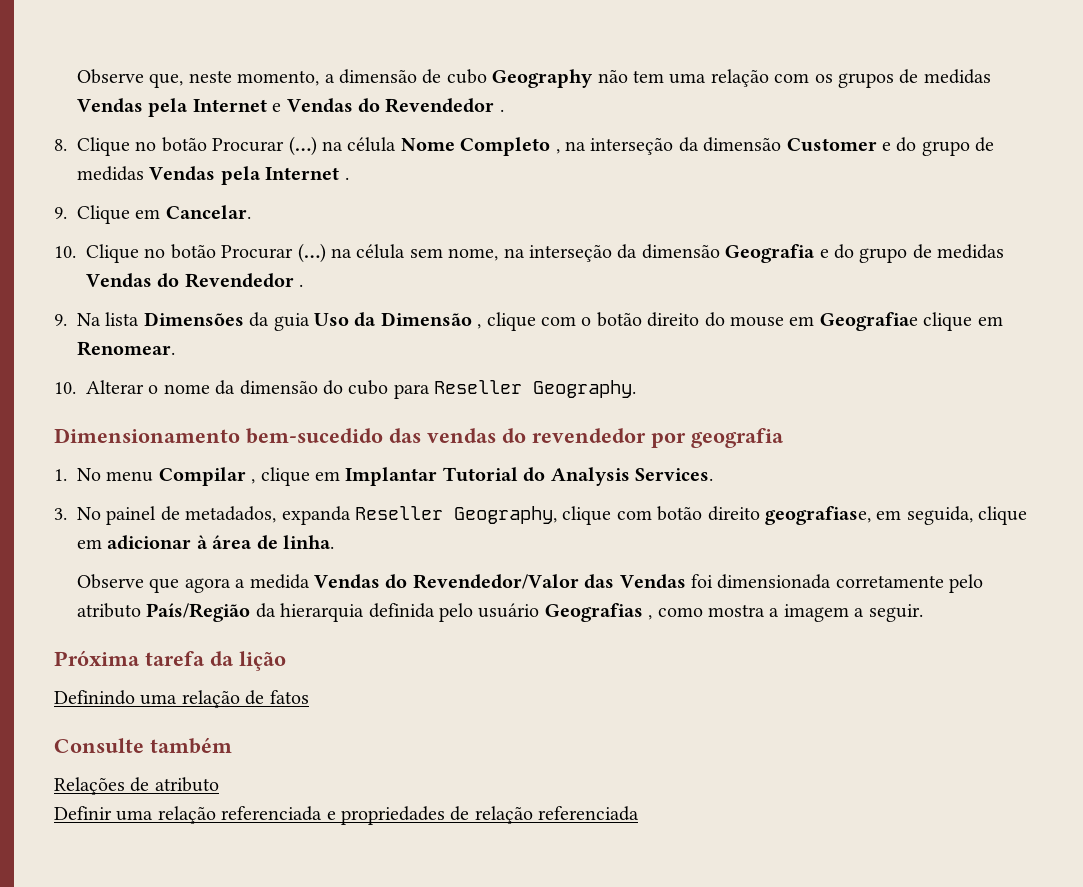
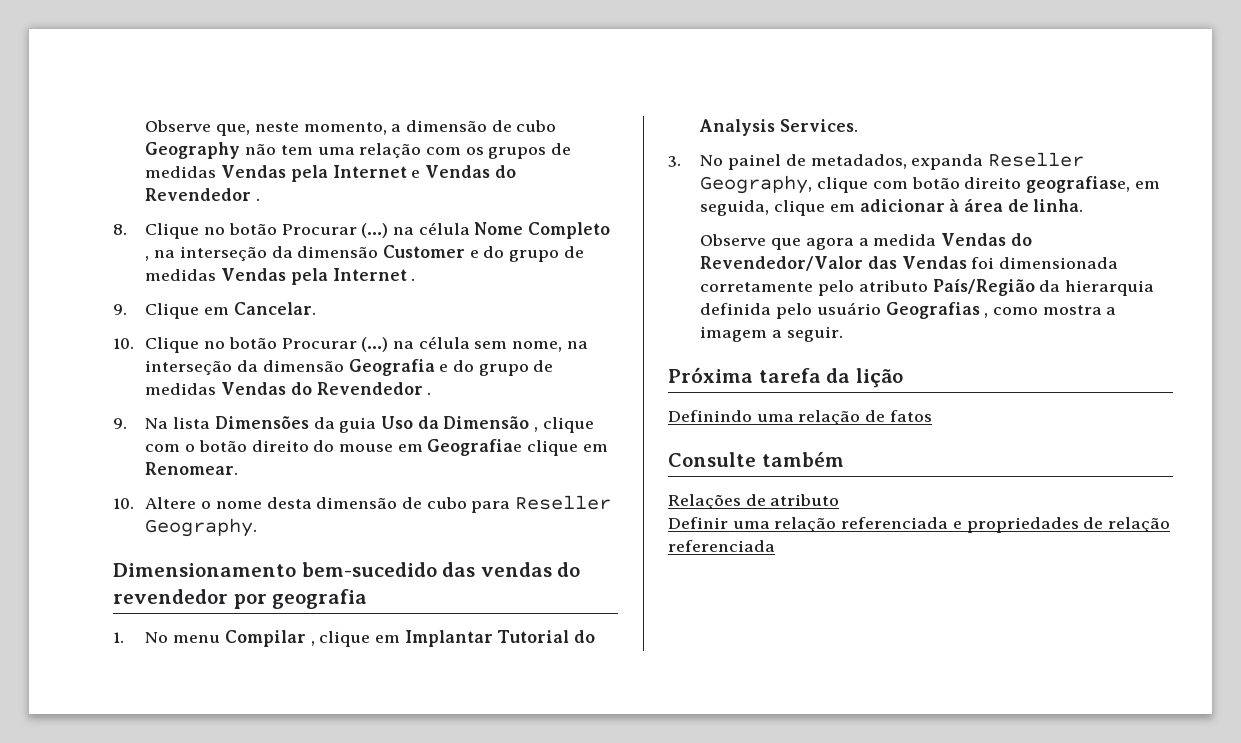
- 10. Alterar o nome da dimensão do cubo para Reseller Geography.
+ 10. Altere o nome desta dimensão de cubo para Reseller Geography.

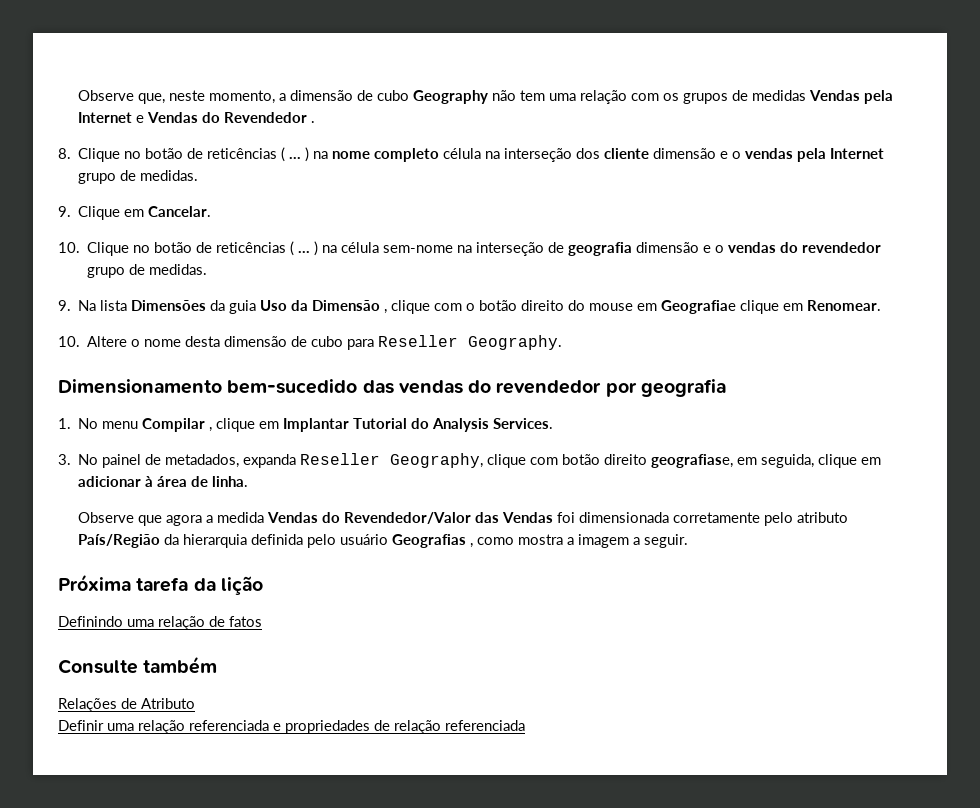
- 8. Clique no botão Procurar (…) na célula Nome Completo , na interseção da dimensão Customer e do grupo de medidas Vendas pela Internet .
+ 8. Clique no botão de reticências ( ... ) na nome completo célula na interseção dos cliente dimensão e o vendas pela Internet grupo de medidas.
- 10. Clique no botão Procurar (…) na célula sem nome, na interseção da dimensão Geografia e do grupo de medidas Vendas do Revendedor .
+ 10. Clique no botão de reticências ( ... ) na célula sem-nome na interseção de geografia dimensão e o vendas do revendedor grupo de medidas.
- Relações de atributo
+ Relações de Atributo

